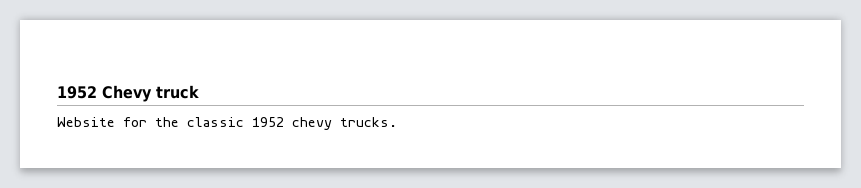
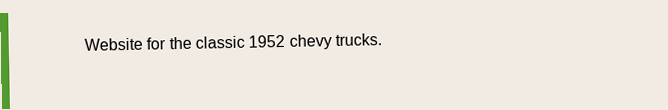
- 1952 Chevy truck

